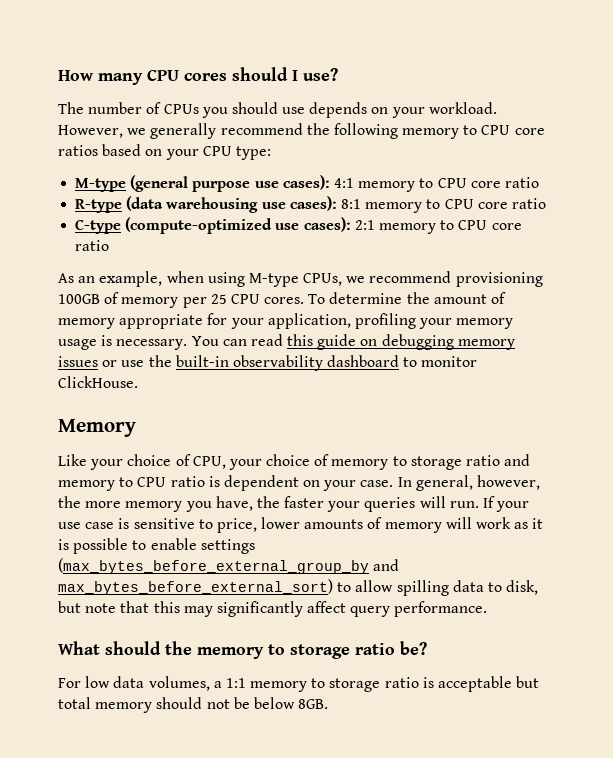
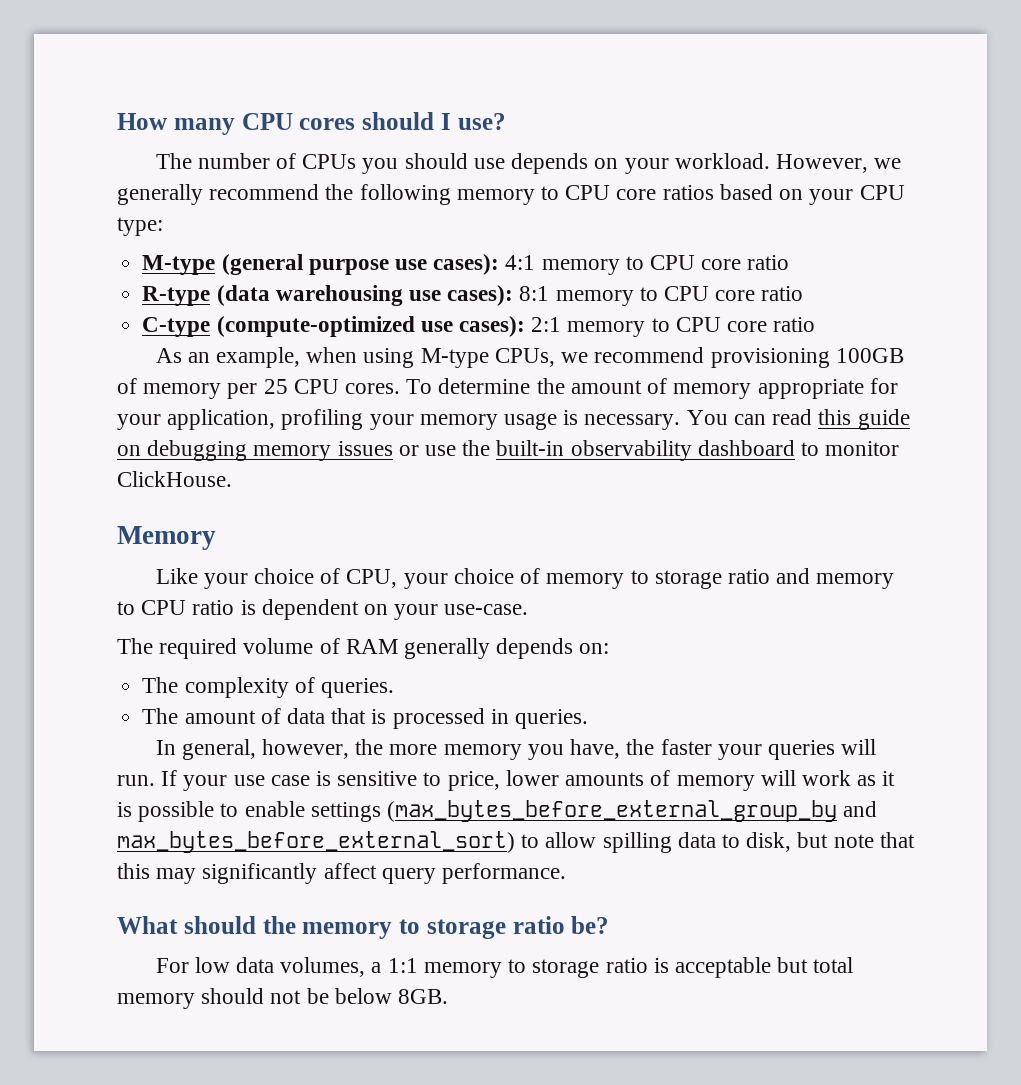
- Like your choice of CPU, your choice of memory to storage ratio and memory to CPU ratio is dependent on your case. In general, however, the more memory you have, the faster your queries will run.
+ Like your choice of CPU, your choice of memory to storage ratio and memory to CPU ratio is dependent on your use-case.
+ The required volume of RAM generally depends on:
+ The complexity of queries.
+ The amount of data that is processed in queries.
+ In general, however, the more memory you have, the faster your queries will run.

